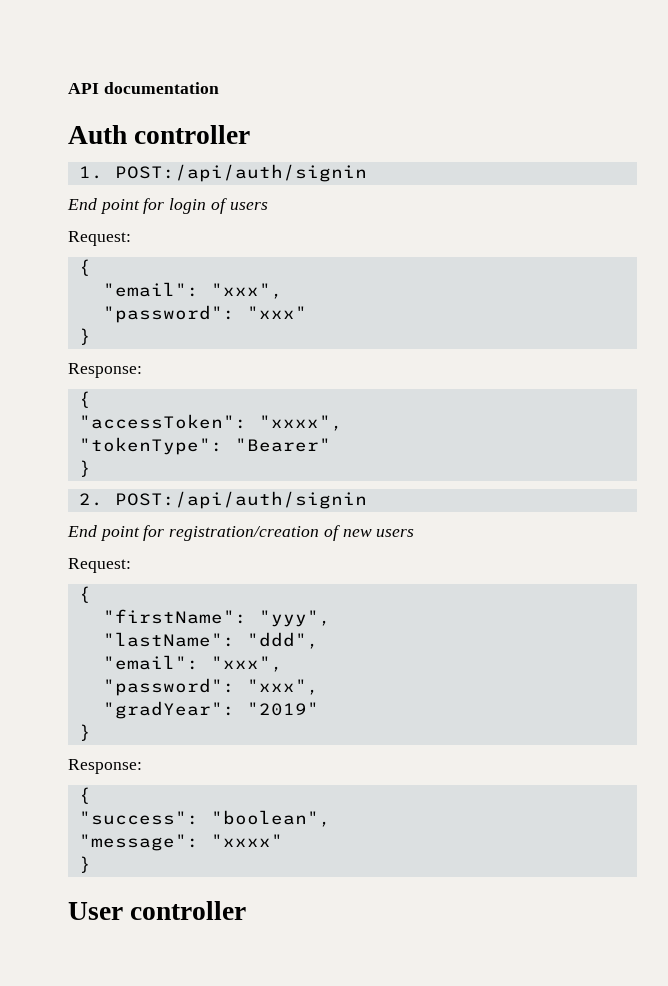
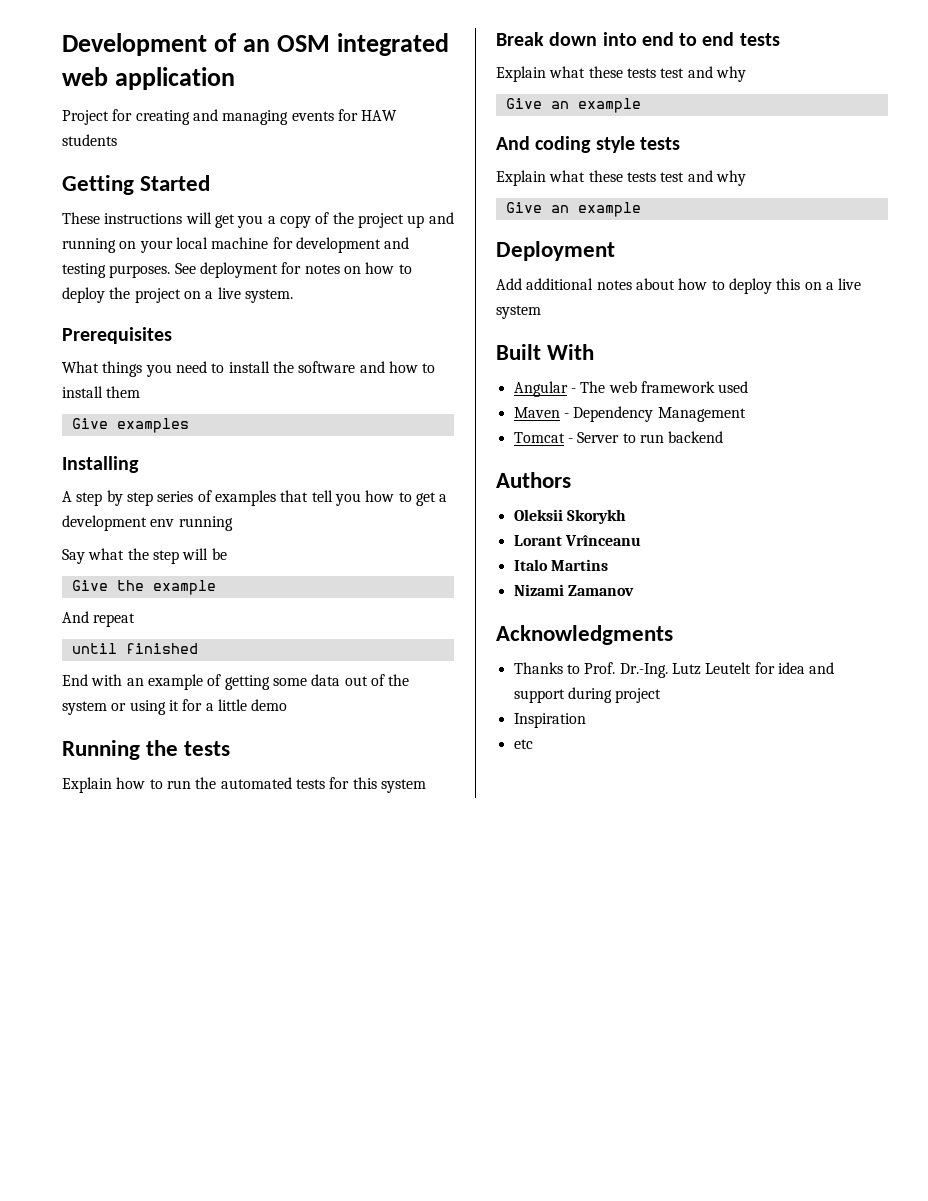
- API documentation
- Auth controller
- 1. POST:/api/auth/signin
- End point for login of users
- Request:
- {
- "email": "xxx",
- "password": "xxx"
- }
- Response:
- {
- "accessToken": "xxxx",
- "tokenType": "Bearer"
- }
- 2. POST:/api/auth/signin
- End point for registration/creation of new users
- Request:
- {
- "firstName": "yyy",
- "lastName": "ddd",
- "email": "xxx",
- "password": "xxx",
- "gradYear": "2019"
- }
- Response:
- {
- "success": "boolean",
- "message": "xxxx"
- }
- User controller
+ Development of an OSM integrated web application
+ Project for creating and managing events for HAW students
+ Getting Started
+ These instructions will get you a copy of the project up and running on your local machine for development and testing purposes. See deployment for notes on how to deploy the project on a live system.
+ Prerequisites
+ What things you need to install the software and how to install them
+ Give examples
+ Installing
+ A step by step series of examples that tell you how to get a development env running
+ Say what the step will be
+ Give the example
+ And repeat
+ until finished
+ End with an example of getting some data out of the system or using it for a little demo
+ Running the tests
+ Explain how to run the automated tests for this system
+ Break down into end to end tests
+ Explain what these tests test and why
+ Give an example
+ And coding style tests
+ Explain what these tests test and why
+ Give an example
+ Deployment
+ Add additional notes about how to deploy this on a live system
+ Built With
+ Angular - The web framework used
+ Maven - Dependency Management
+ Tomcat - Server to run backend
+ Authors
+ Oleksii Skorykh
+ Lorant Vrînceanu
+ Italo Martins
+ Nizami Zamanov
+ Acknowledgments
+ Thanks to Prof. Dr.-Ing. Lutz Leutelt for idea and support during project
+ Inspiration
+ etc

